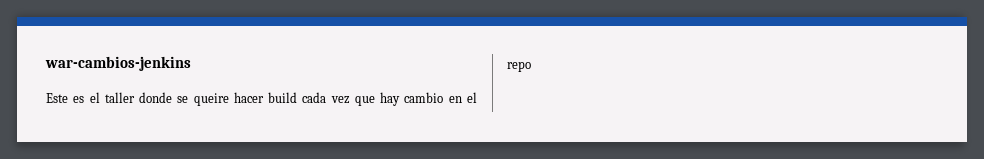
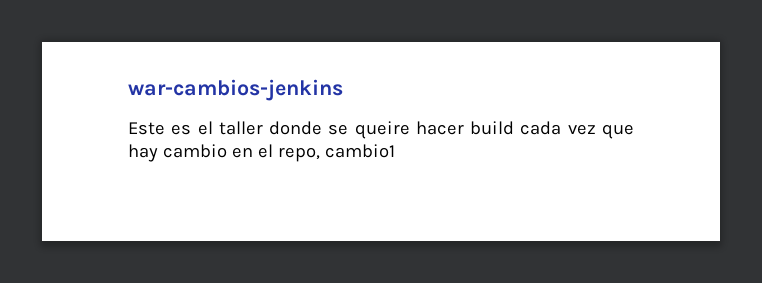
- Este es el taller donde se queire hacer build cada vez que hay cambio en el repo
+ Este es el taller donde se queire hacer build cada vez que hay cambio en el repo, cambio1

